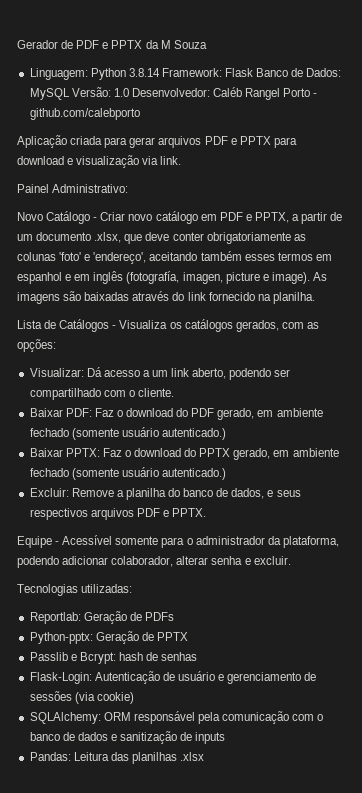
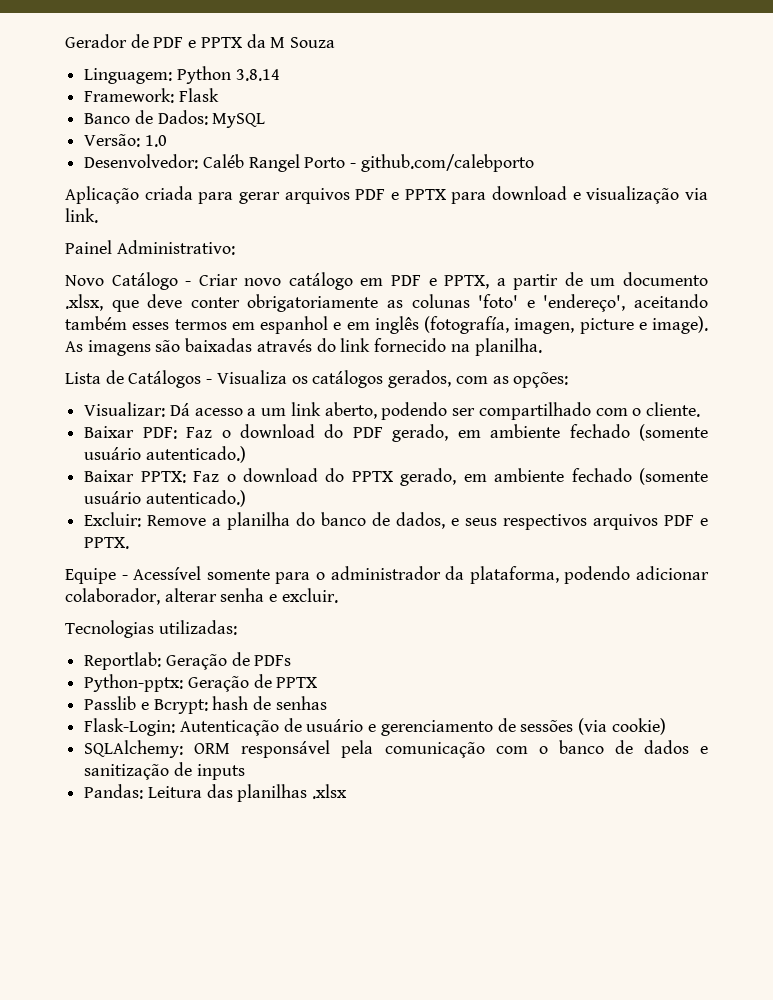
- Linguagem: Python 3.8.14 Framework: Flask Banco de Dados: MySQL Versão: 1.0 Desenvolvedor: Caléb Rangel Porto - github.com/calebporto
+ Linguagem: Python 3.8.14
+ Framework: Flask
+ Banco de Dados: MySQL
+ Versão: 1.0
+ Desenvolvedor: Caléb Rangel Porto - github.com/calebporto

